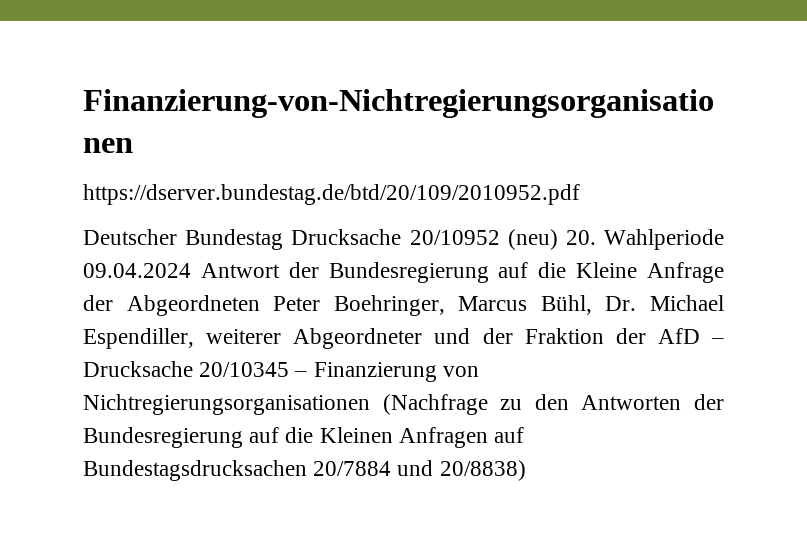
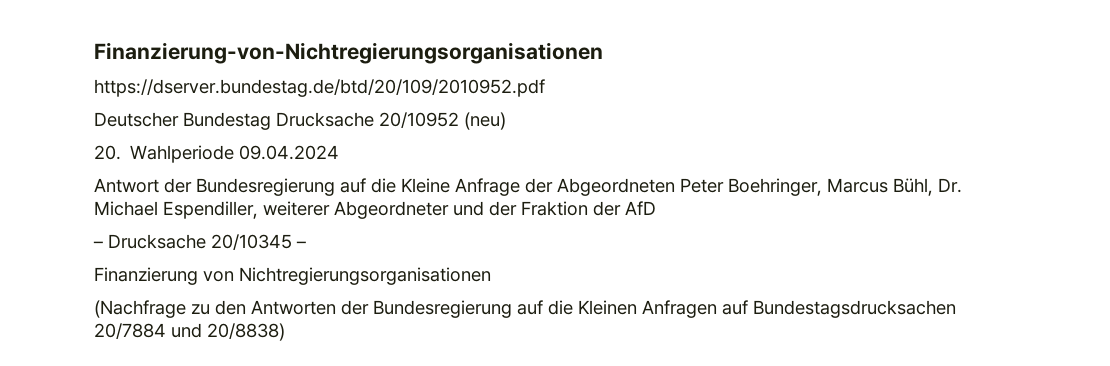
- Deutscher Bundestag Drucksache 20/10952 (neu) 20. Wahlperiode 09.04.2024 Antwort der Bundesregierung auf die Kleine Anfrage der Abgeordneten Peter Boehringer, Marcus Bühl, Dr. Michael Espendiller, weiterer Abgeordneter und der Fraktion der AfD – Drucksache 20/10345 – Finanzierung von Nichtregierungsorganisationen (Nachfrage zu den Antworten der Bundesregierung auf die Kleinen Anfragen auf Bundestagsdrucksachen 20/7884 und 20/8838)
+ Deutscher Bundestag Drucksache 20/10952 (neu)
+ 20. Wahlperiode 09.04.2024
+ Antwort der Bundesregierung auf die Kleine Anfrage der Abgeordneten Peter Boehringer, Marcus Bühl, Dr. Michael Espendiller, weiterer Abgeordneter und der Fraktion der AfD
+ – Drucksache 20/10345 –
+ Finanzierung von Nichtregierungsorganisationen
+ (Nachfrage zu den Antworten der Bundesregierung auf die Kleinen Anfragen auf Bundestagsdrucksachen 20/7884 und 20/8838)

